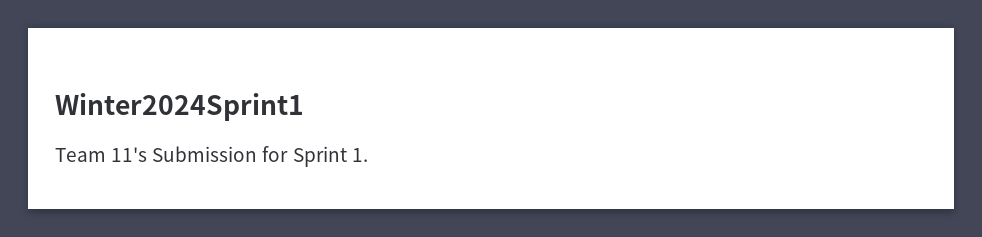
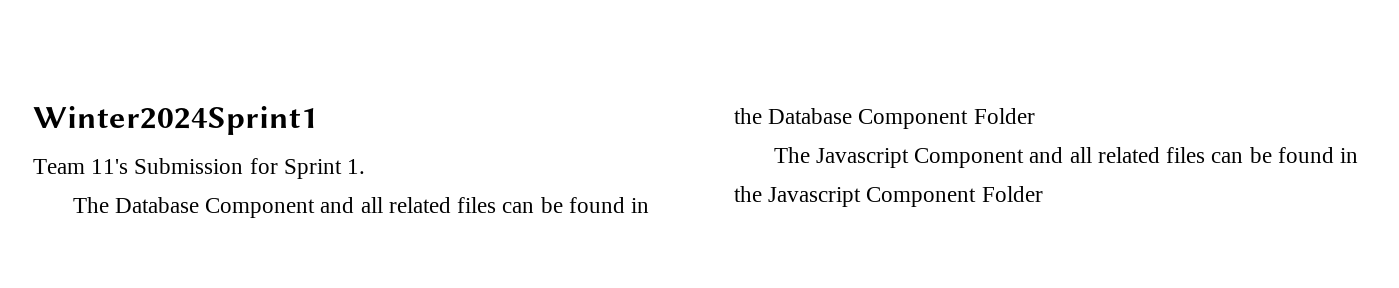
+ The Database Component and all related files can be found in the Database Component Folder
+ The Javascript Component and all related files can be found in the Javascript Component Folder

